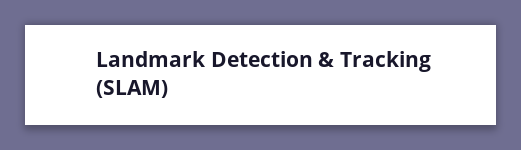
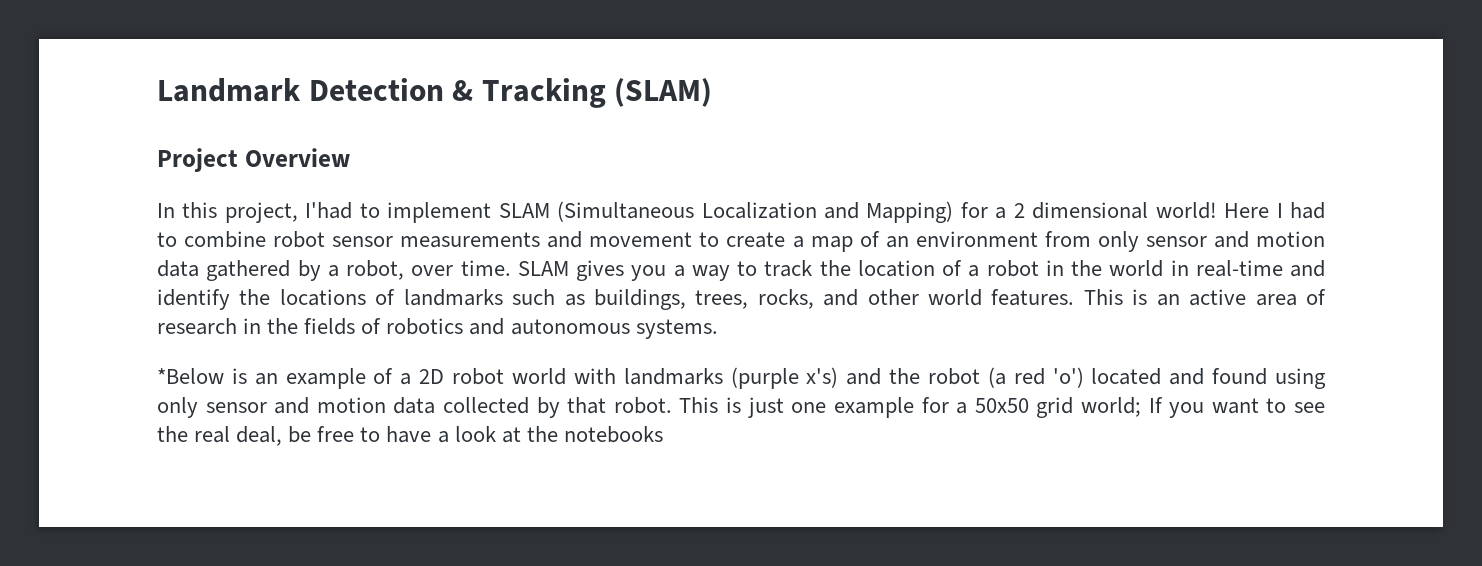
+ Project Overview
+ In this project, I'had to implement SLAM (Simultaneous Localization and Mapping) for a 2 dimensional world! Here I had to combine robot sensor measurements and movement to create a map of an environment from only sensor and motion data gathered by a robot, over time. SLAM gives you a way to track the location of a robot in the world in real-time and identify the locations of landmarks such as buildings, trees, rocks, and other world features. This is an active area of research in the fields of robotics and autonomous systems.
+ *Below is an example of a 2D robot world with landmarks (purple x's) and the robot (a red 'o') located and found using only sensor and motion data collected by that robot. This is just one example for a 50x50 grid world; If you want to see the real deal, be free to have a look at the notebooks

